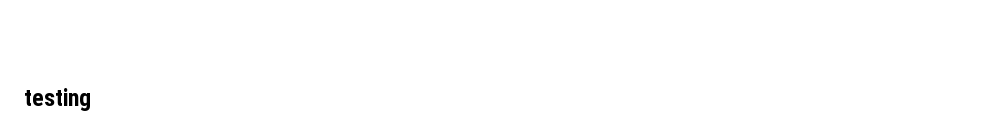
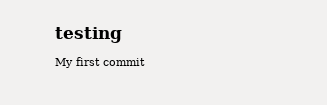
+ My first commit

